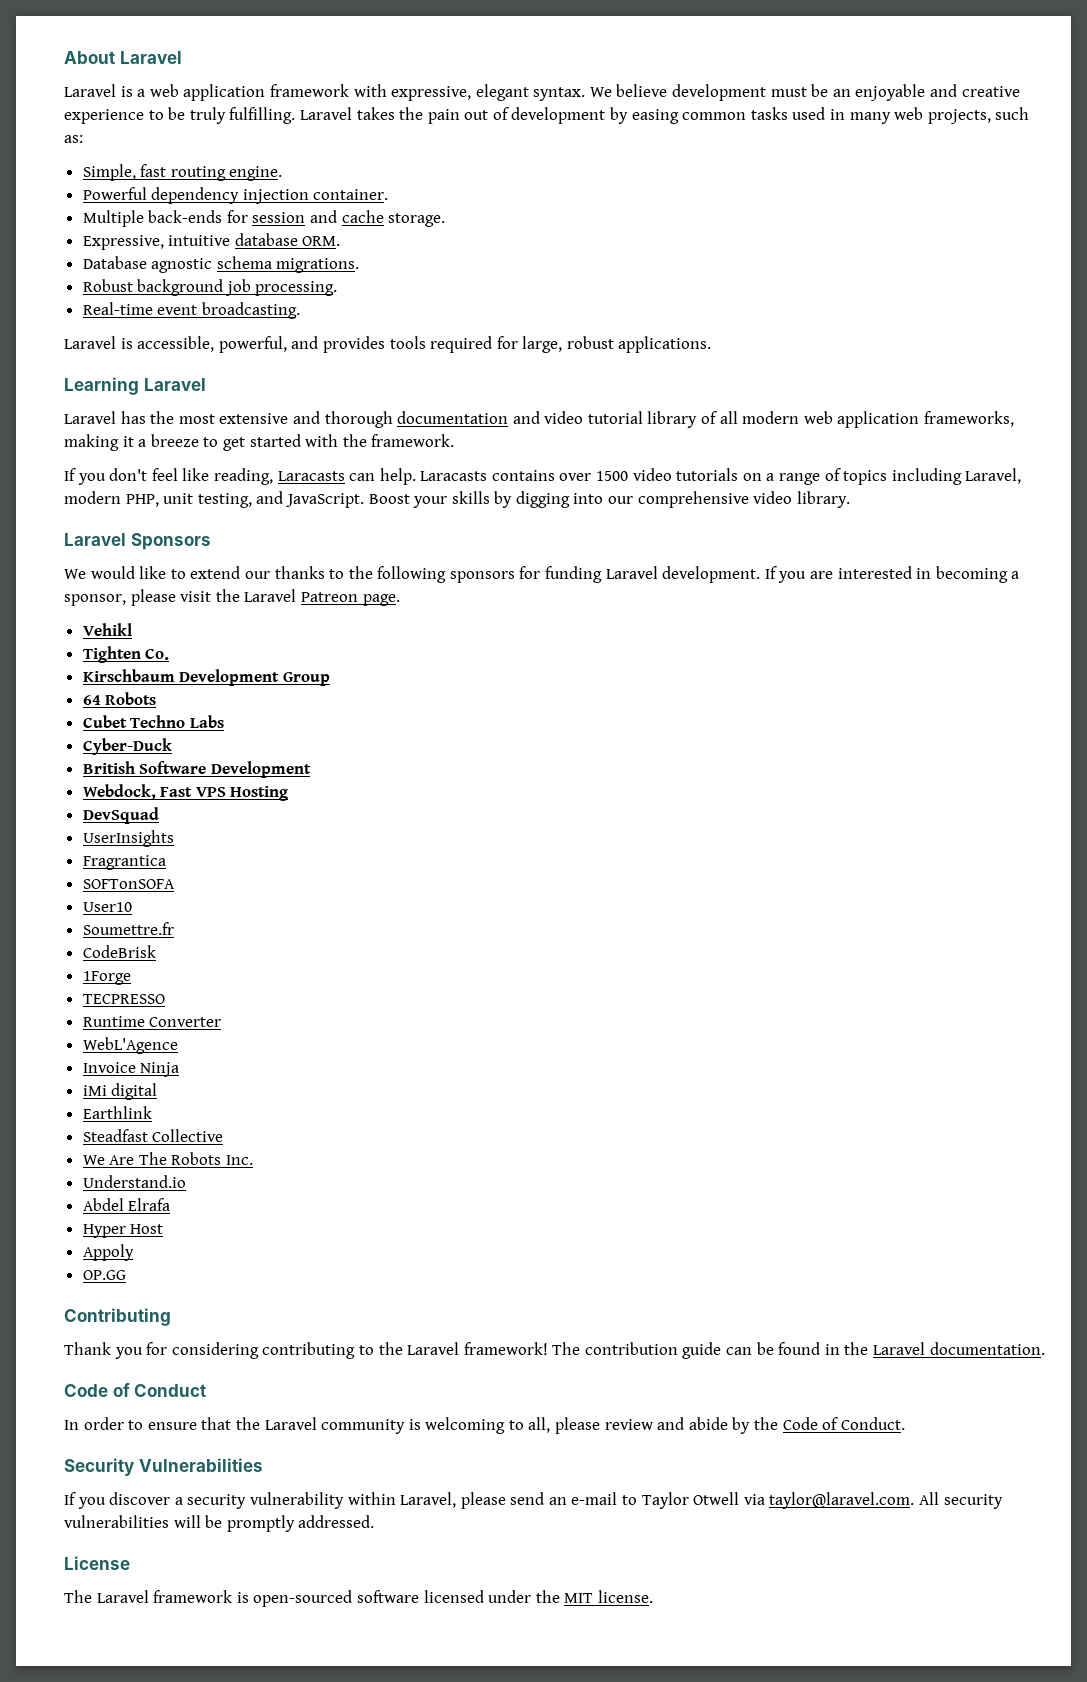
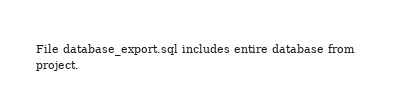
- About Laravel
- Laravel is a web application framework with expressive, elegant syntax. We believe development must be an enjoyable and creative experience to be truly fulfilling. Laravel takes the pain out of development by easing common tasks used in many web projects, such as:
- Simple, fast routing engine.
- Powerful dependency injection container.
- Multiple back-ends for session and cache storage.
- Expressive, intuitive database ORM.
- Database agnostic schema migrations.
- Robust background job processing.
- Real-time event broadcasting.
- Laravel is accessible, powerful, and provides tools required for large, robust applications.
- Learning Laravel
- Laravel has the most extensive and thorough documentation and video tutorial library of all modern web application frameworks, making it a breeze to get started with the framework.
- If you don't feel like reading, Laracasts can help. Laracasts contains over 1500 video tutorials on a range of topics including Laravel, modern PHP, unit testing, and JavaScript. Boost your skills by digging into our comprehensive video library.
- Laravel Sponsors
- We would like to extend our thanks to the following sponsors for funding Laravel development. If you are interested in becoming a sponsor, please visit the Laravel Patreon page.
- Vehikl
- Tighten Co.
- Kirschbaum Development Group
- 64 Robots
- Cubet Techno Labs
- Cyber-Duck
- British Software Development
- Webdock, Fast VPS Hosting
- DevSquad
- UserInsights
- Fragrantica
- SOFTonSOFA
- User10
- Soumettre.fr
- CodeBrisk
- 1Forge
- TECPRESSO
- Runtime Converter
- WebL'Agence
- Invoice Ninja
- iMi digital
- Earthlink
- Steadfast Collective
- We Are The Robots Inc.
- Understand.io
- Abdel Elrafa
- Hyper Host
- Appoly
- OP.GG
- Contributing
- Thank you for considering contributing to the Laravel framework! The contribution guide can be found in the Laravel documentation.
- Code of Conduct
- In order to ensure that the Laravel community is welcoming to all, please review and abide by the Code of Conduct.
- Security Vulnerabilities
- If you discover a security vulnerability within Laravel, please send an e-mail to Taylor Otwell via taylor@laravel.com. All security vulnerabilities will be promptly addressed.
- License
- The Laravel framework is open-sourced software licensed under the MIT license.
+ File database_export.sql includes entire database from project.

